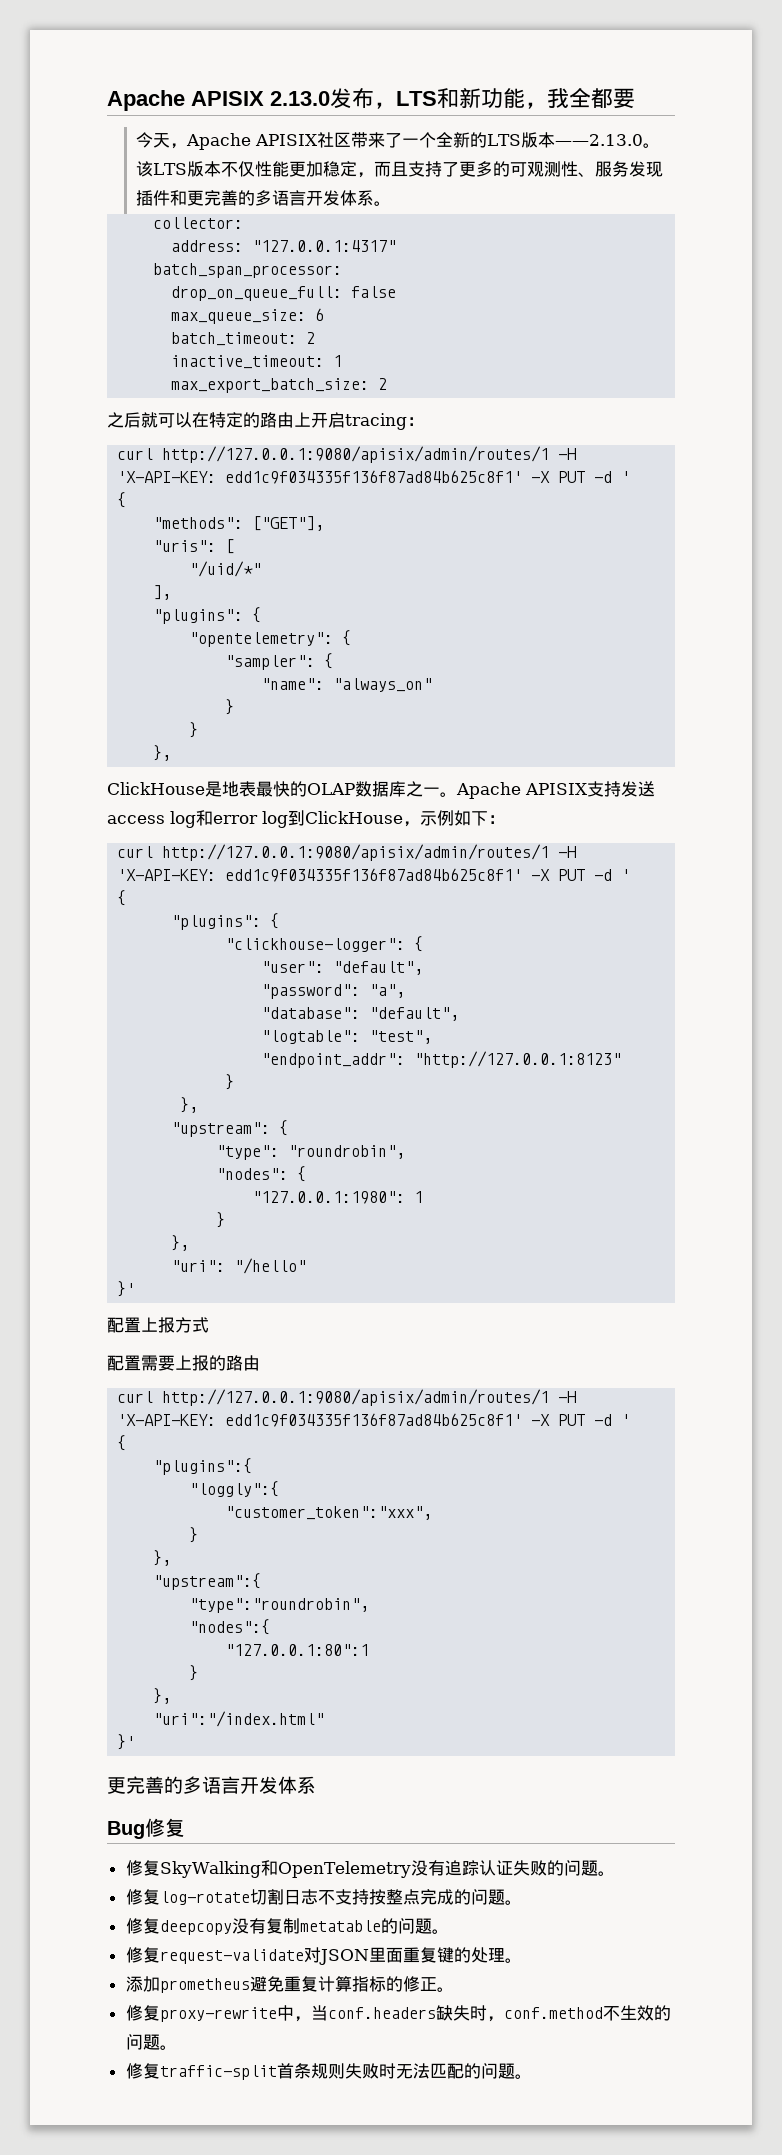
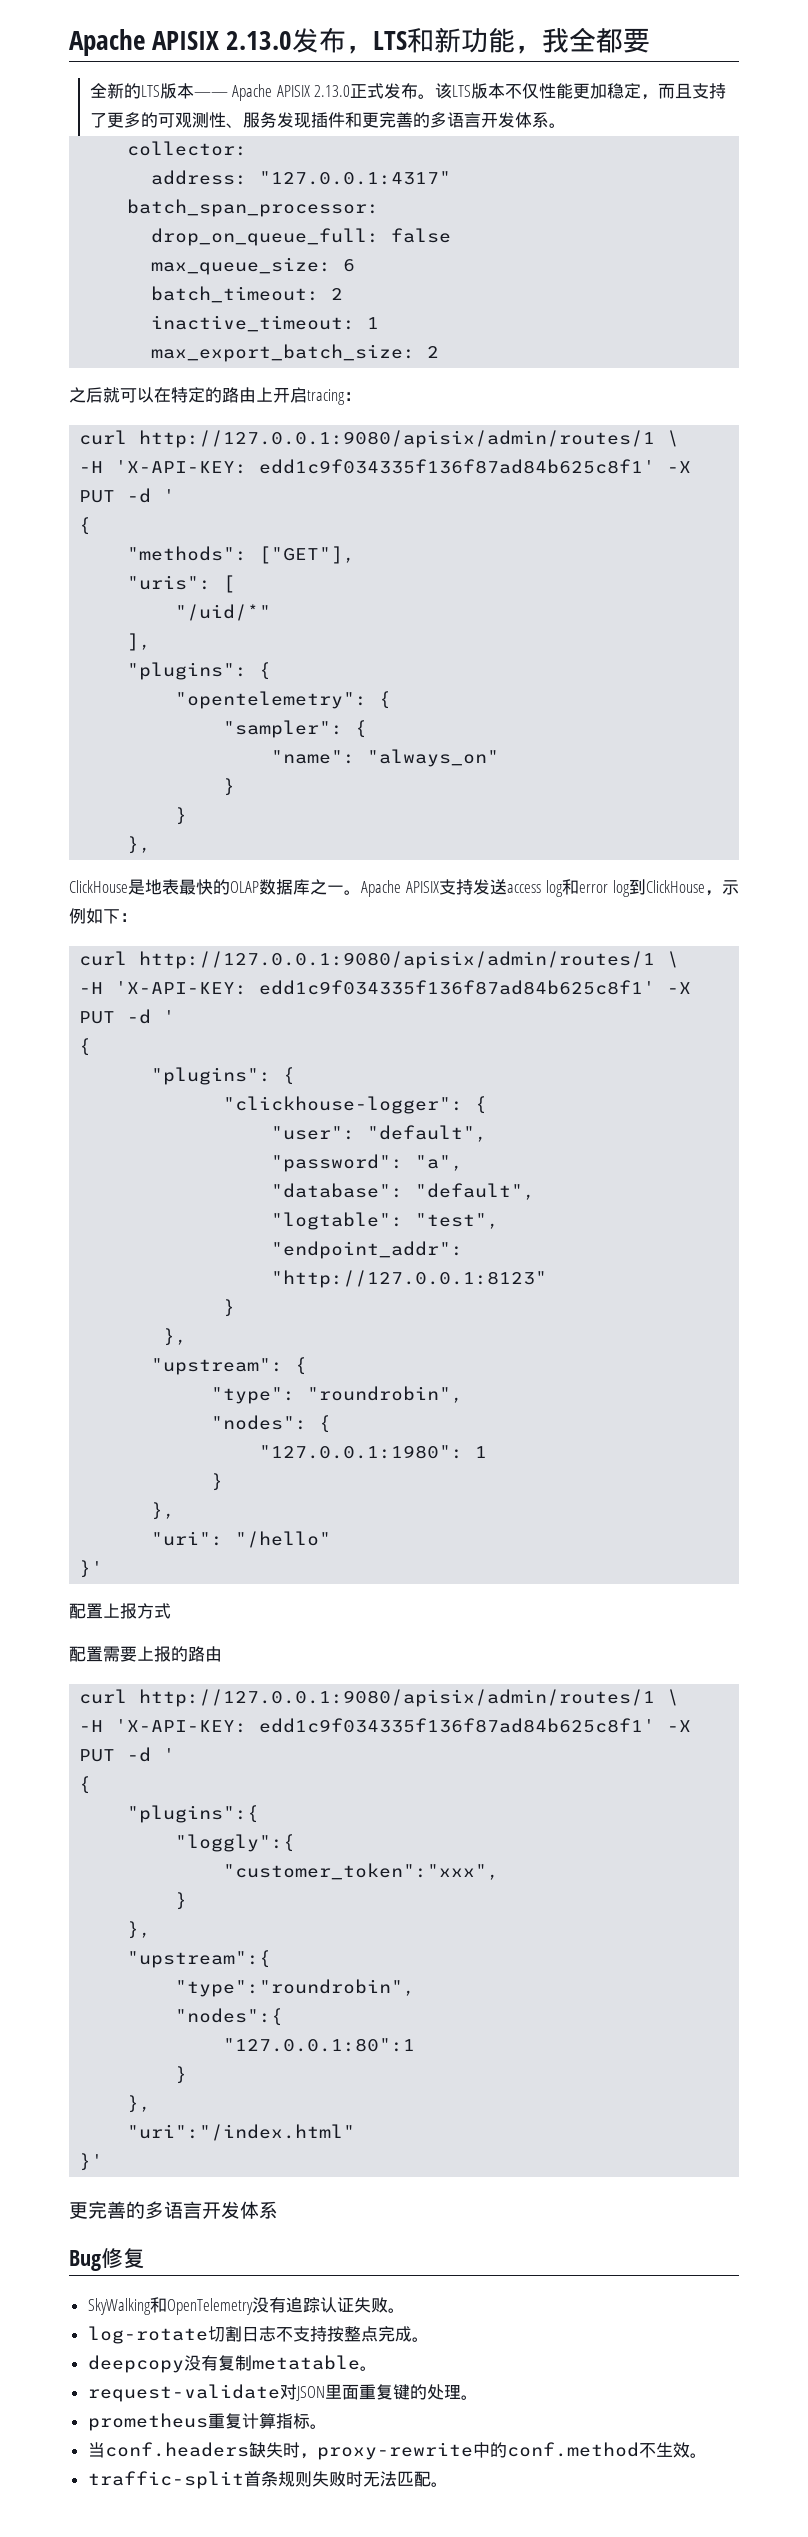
- 今天，Apache APISIX社区带来了一个全新的LTS版本——2.13.0。
+ 全新的LTS版本—— Apache APISIX 2.13.0正式发布。
  之后就可以在特定的路由上开启tracing：
- curl http://127.0.0.1:9080/apisix/admin/routes/1 -H 'X-API-KEY: edd1c9f034335f136f87ad84b625c8f1' -X PUT -d '
+ curl http://127.0.0.1:9080/apisix/admin/routes/1 \
+ -H 'X-API-KEY: edd1c9f034335f136f87ad84b625c8f1' -X PUT -d '
  Apache APISIX支持发送access log和error log到ClickHouse，示例如下：
- curl http://127.0.0.1:9080/apisix/admin/routes/1 -H 'X-API-KEY: edd1c9f034335f136f87ad84b625c8f1' -X PUT -d '
+ curl http://127.0.0.1:9080/apisix/admin/routes/1 \
+ -H 'X-API-KEY: edd1c9f034335f136f87ad84b625c8f1' -X PUT -d '
  配置需要上报的路由
- curl http://127.0.0.1:9080/apisix/admin/routes/1 -H 'X-API-KEY: edd1c9f034335f136f87ad84b625c8f1' -X PUT -d '
+ curl http://127.0.0.1:9080/apisix/admin/routes/1 \
+ -H 'X-API-KEY: edd1c9f034335f136f87ad84b625c8f1' -X PUT -d '
- 修复SkyWalking和OpenTelemetry没有追踪认证失败的问题。
- 修复log-rotate切割日志不支持按整点完成的问题。
- 修复deepcopy没有复制metatable的问题。
- 修复request-validate对JSON里面重复键的处理。
+ SkyWalking和OpenTelemetry没有追踪认证失败。
+ log-rotate切割日志不支持按整点完成。
+ deepcopy没有复制metatable。
+ request-validate对JSON里面重复键的处理。
- 添加prometheus避免重复计算指标的修正。
- 修复proxy-rewrite中，当conf.headers缺失时，conf.method不生效的问题。
- 修复traffic-split首条规则失败时无法匹配的问题。
+ prometheus重复计算指标。
+ 当conf.headers缺失时，proxy-rewrite中的conf.method不生效。
+ traffic-split首条规则失败时无法匹配。

